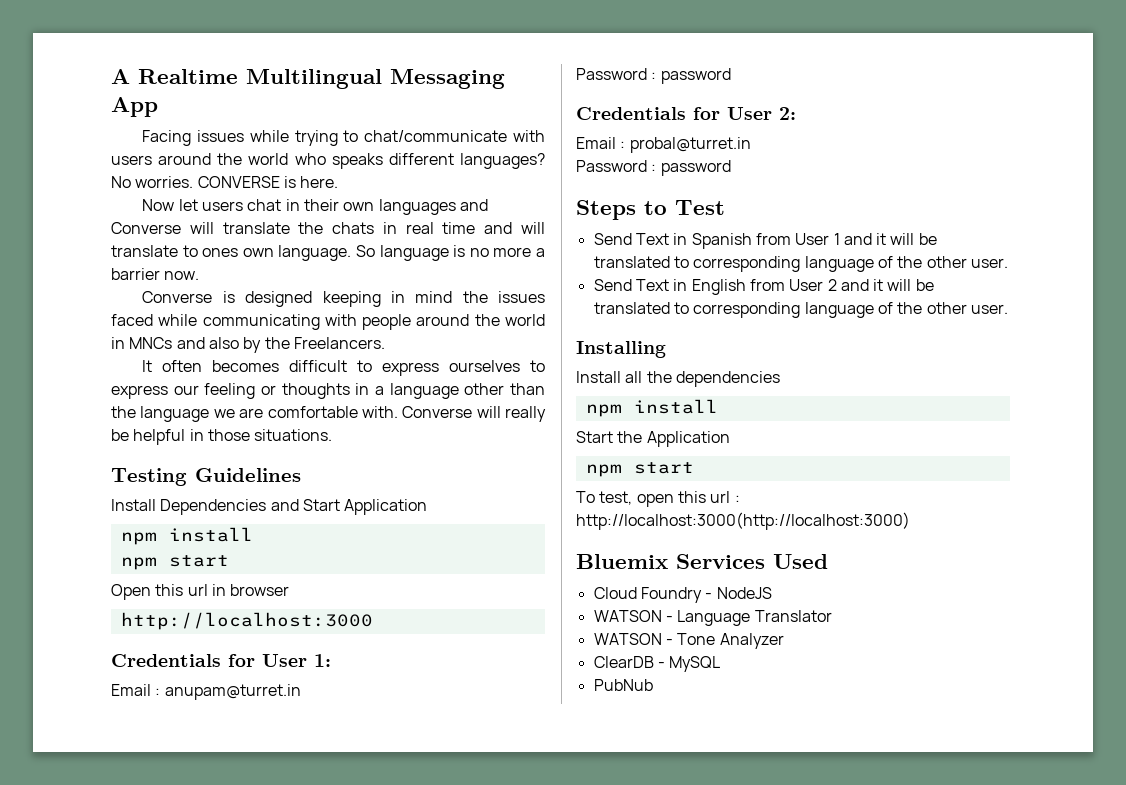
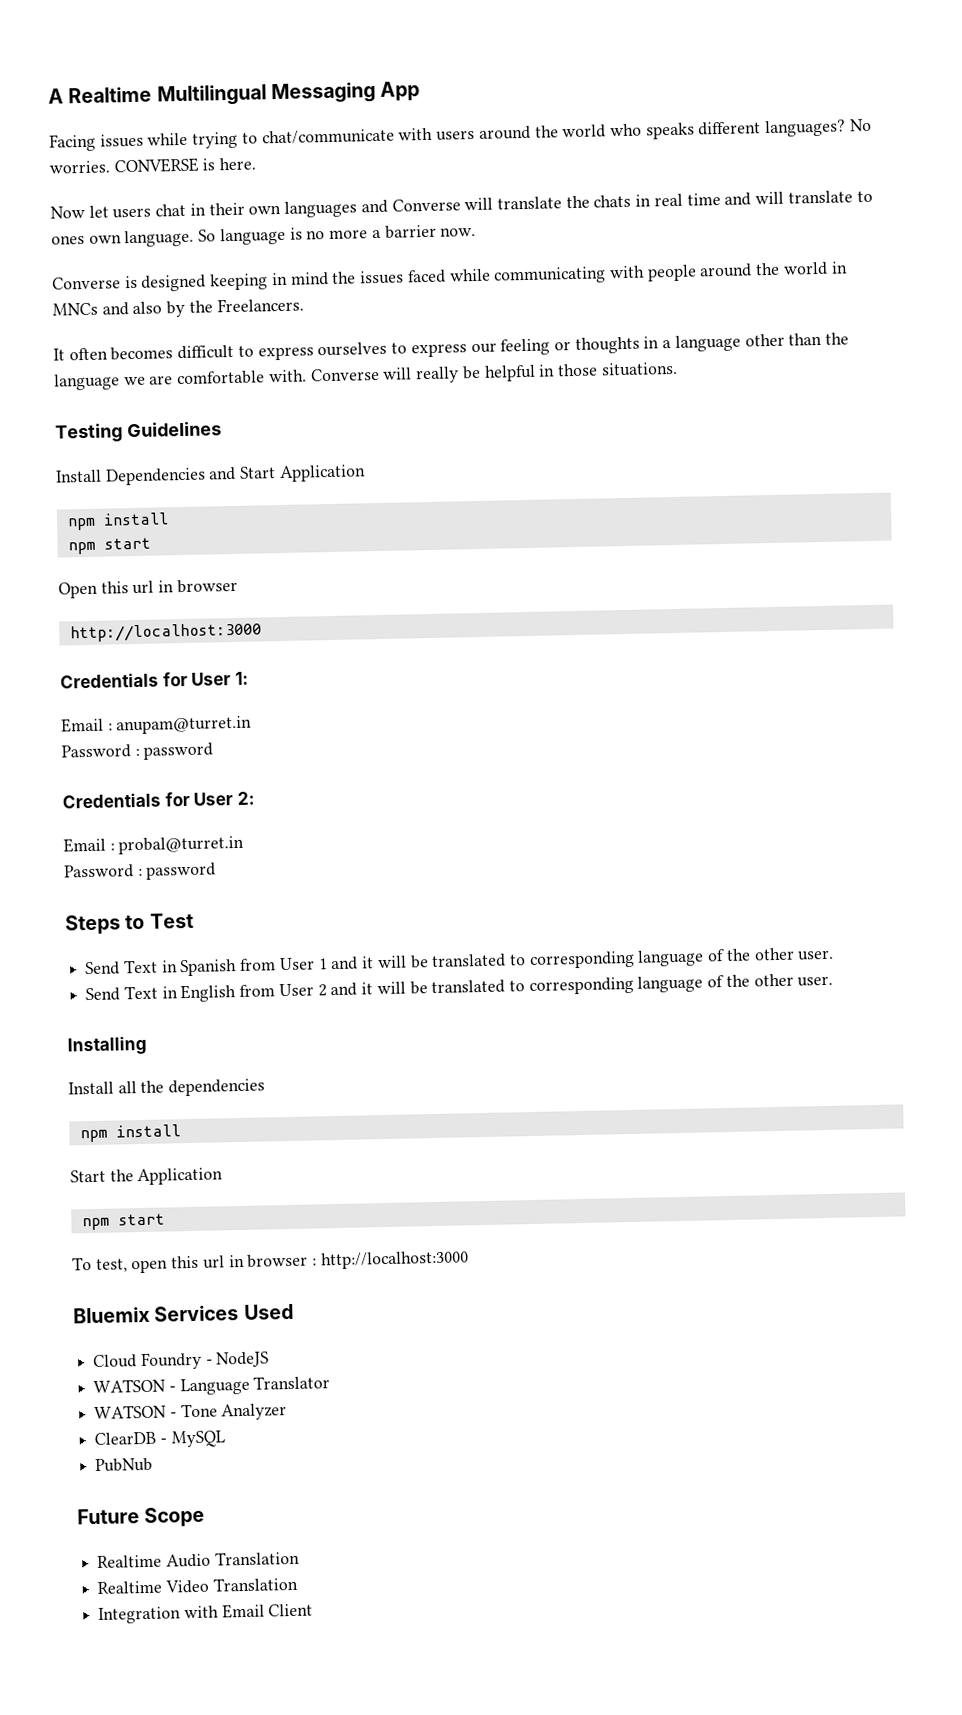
- To test, open this url : http://localhost:3000(http://localhost:3000)
+ To test, open this url in browser : http://localhost:3000
+ Future Scope
+ Realtime Audio Translation
+ Realtime Video Translation
+ Integration with Email Client

